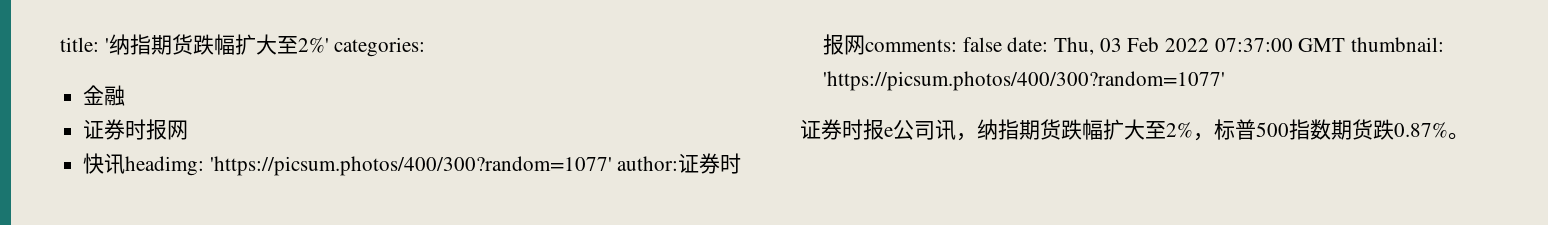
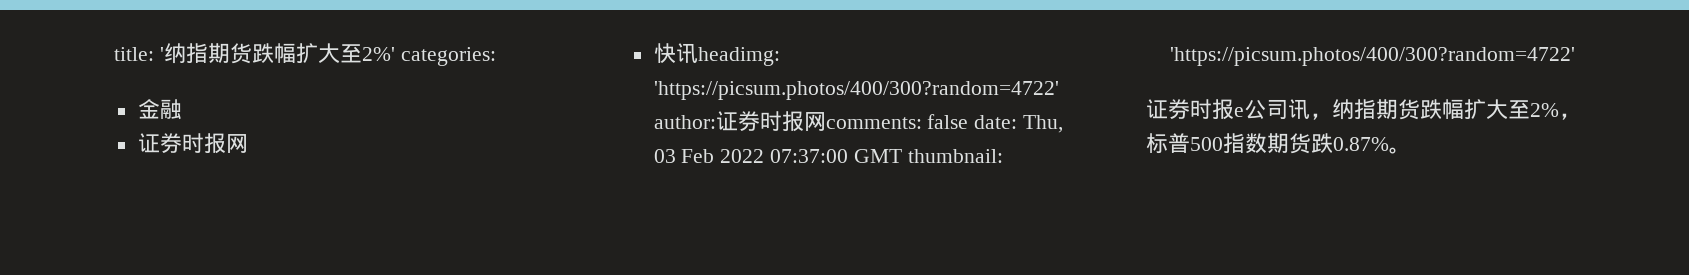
- 快讯headimg: 'https://picsum.photos/400/300?random=1077' author:证券时报网comments: false date: Thu, 03 Feb 2022 07:37:00 GMT thumbnail: 'https://picsum.photos/400/300?random=1077'
+ 快讯headimg: 'https://picsum.photos/400/300?random=4722' author:证券时报网comments: false date: Thu, 03 Feb 2022 07:37:00 GMT thumbnail: 'https://picsum.photos/400/300?random=4722'

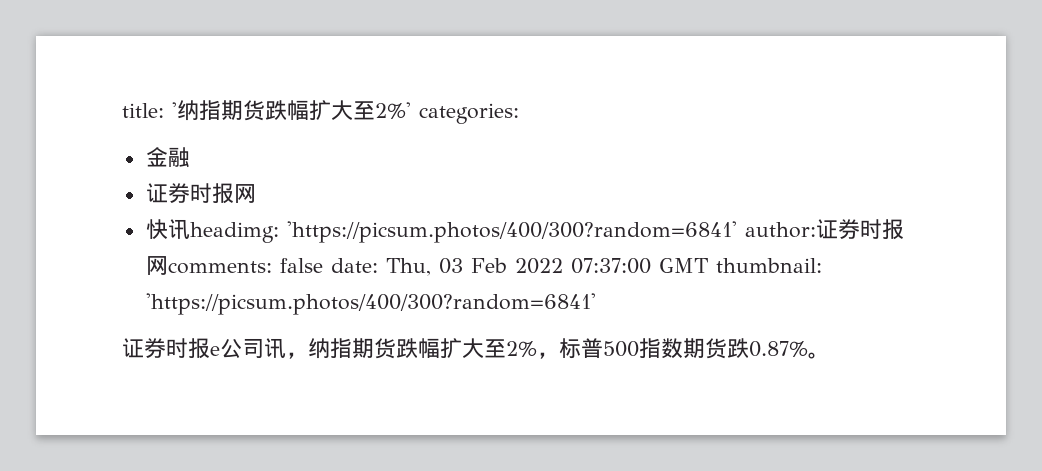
- 快讯headimg: 'https://picsum.photos/400/300?random=4722' author:证券时报网comments: false date: Thu, 03 Feb 2022 07:37:00 GMT thumbnail: 'https://picsum.photos/400/300?random=4722'
+ 快讯headimg: 'https://picsum.photos/400/300?random=6841' author:证券时报网comments: false date: Thu, 03 Feb 2022 07:37:00 GMT thumbnail: 'https://picsum.photos/400/300?random=6841'

